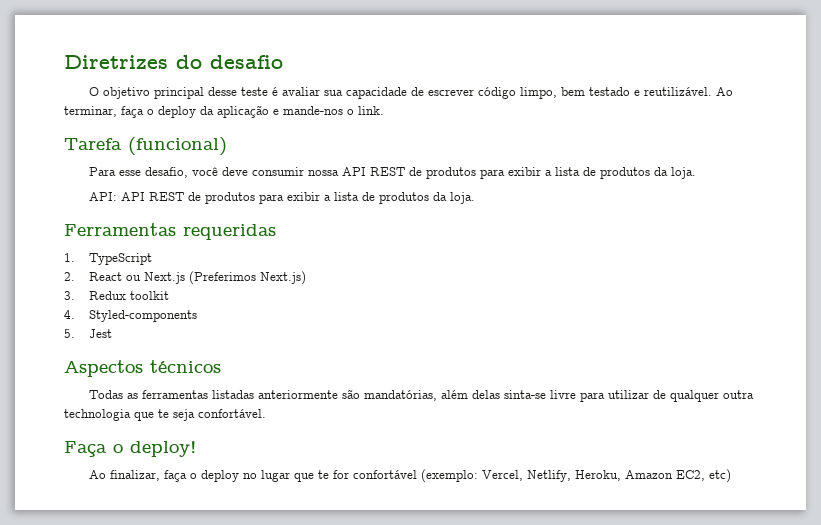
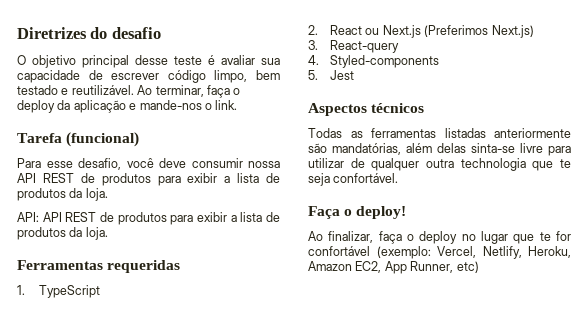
- 3. Redux toolkit
+ 3. React-query
- Ao finalizar, faça o deploy no lugar que te for confortável (exemplo: Vercel, Netlify, Heroku, Amazon EC2, etc)
+ Ao finalizar, faça o deploy no lugar que te for confortável (exemplo: Vercel, Netlify, Heroku, Amazon EC2, App Runner, etc)

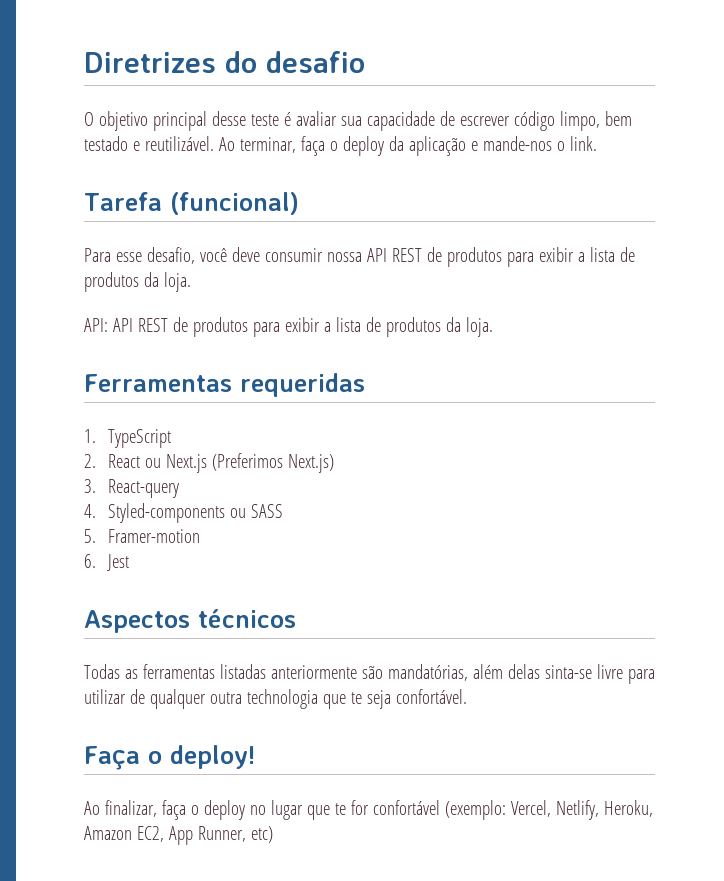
- 4. Styled-components
- 5. Jest
+ 4. Styled-components ou SASS
+ 5. Framer-motion
+ 6. Jest

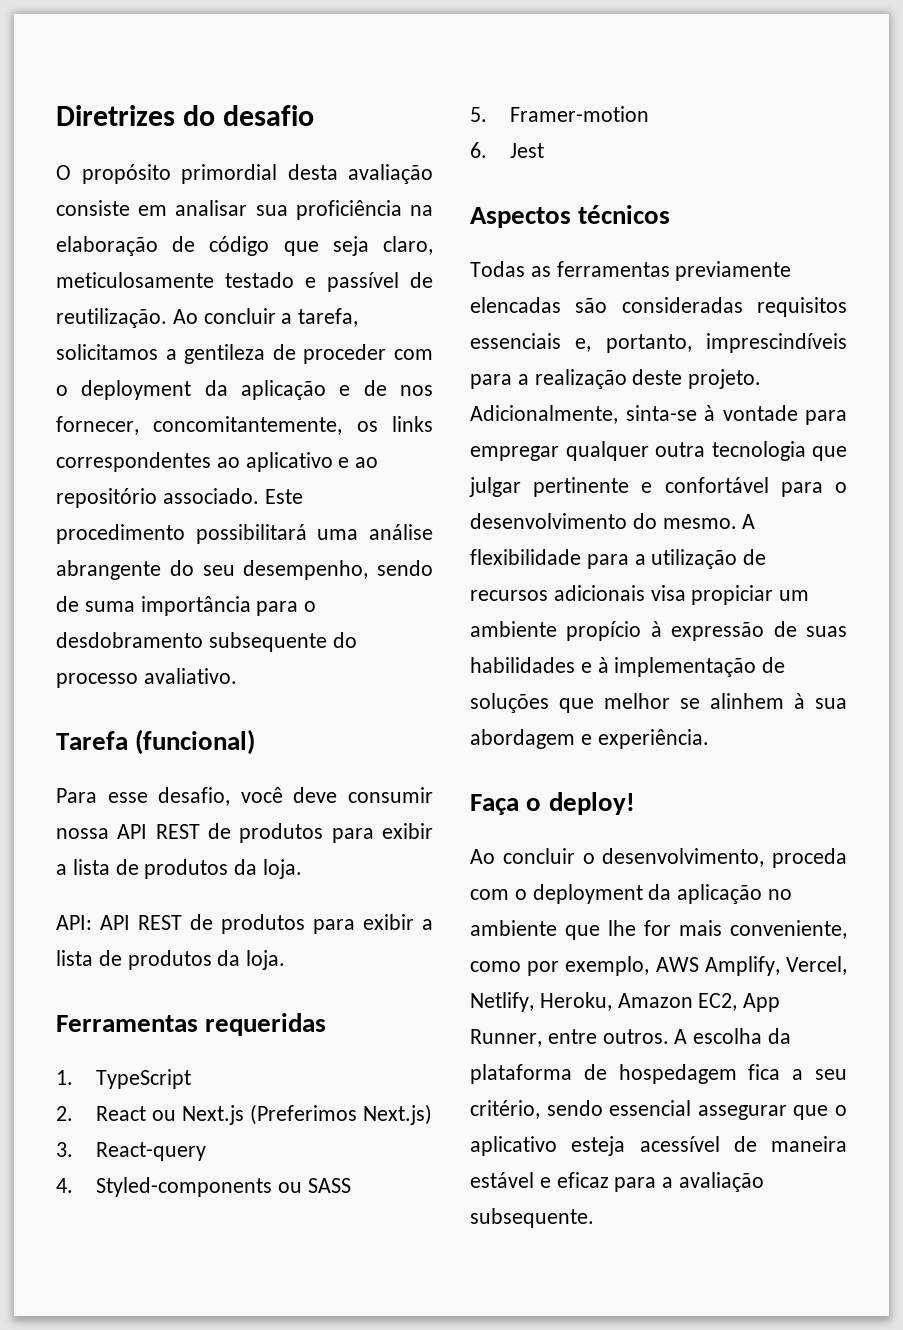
- O objetivo principal desse teste é avaliar sua capacidade de escrever código limpo, bem testado e reutilizável. Ao terminar, faça o deploy da aplicação e mande-nos o link.
+ O propósito primordial desta avaliação consiste em analisar sua proficiência na elaboração de código que seja claro, meticulosamente testado e passível de reutilização. Ao concluir a tarefa, solicitamos a gentileza de proceder com o deployment da aplicação e de nos fornecer, concomitantemente, os links correspondentes ao aplicativo e ao repositório associado. Este procedimento possibilitará uma análise abrangente do seu desempenho, sendo de suma importância para o desdobramento subsequente do processo avaliativo.
- Todas as ferramentas listadas anteriormente são mandatórias, além delas sinta-se livre para utilizar de qualquer outra technologia que te seja confortável.
+ Todas as ferramentas previamente elencadas são consideradas requisitos essenciais e, portanto, imprescindíveis para a realização deste projeto. Adicionalmente, sinta-se à vontade para empregar qualquer outra tecnologia que julgar pertinente e confortável para o desenvolvimento do mesmo. A flexibilidade para a utilização de recursos adicionais visa propiciar um ambiente propício à expressão de suas habilidades e à implementação de soluções que melhor se alinhem à sua abordagem e experiência.
  Faça o deploy!
- Ao finalizar, faça o deploy no lugar que te for confortável (exemplo: Vercel, Netlify, Heroku, Amazon EC2, App Runner, etc)
+ Ao concluir o desenvolvimento, proceda com o deployment da aplicação no ambiente que lhe for mais conveniente, como por exemplo, AWS Amplify, Vercel, Netlify, Heroku, Amazon EC2, App Runner, entre outros. A escolha da plataforma de hospedagem fica a seu critério, sendo essencial assegurar que o aplicativo esteja acessível de maneira estável e eficaz para a avaliação subsequente.

